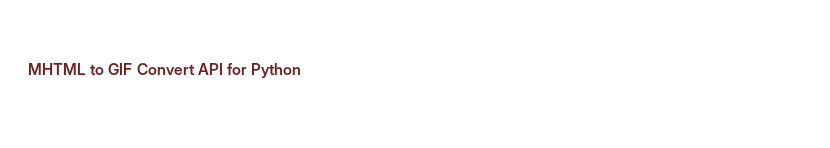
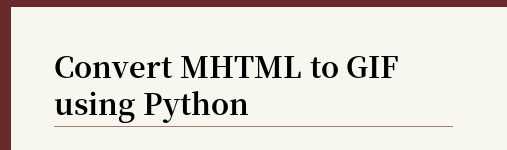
- MHTML to GIF Convert API for Python
+ Convert MHTML to GIF using Python

